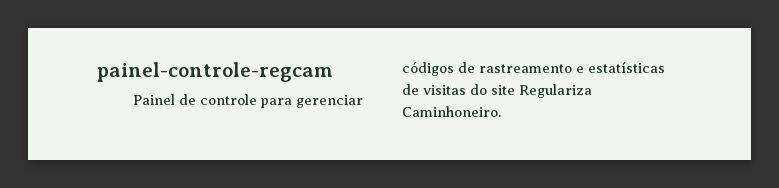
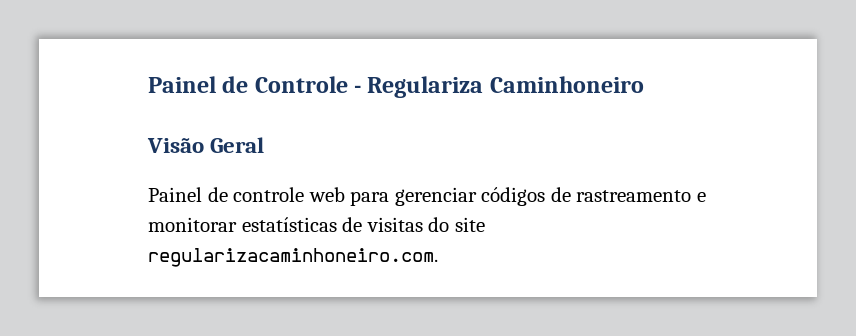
- painel-controle-regcam
+ Painel de Controle - Regulariza Caminhoneiro
+ Visão Geral
- Painel de controle para gerenciar códigos de rastreamento e estatísticas de visitas do site Regulariza Caminhoneiro.
+ Painel de controle web para gerenciar códigos de rastreamento e monitorar estatísticas de visitas do site regularizacaminhoneiro.com.

